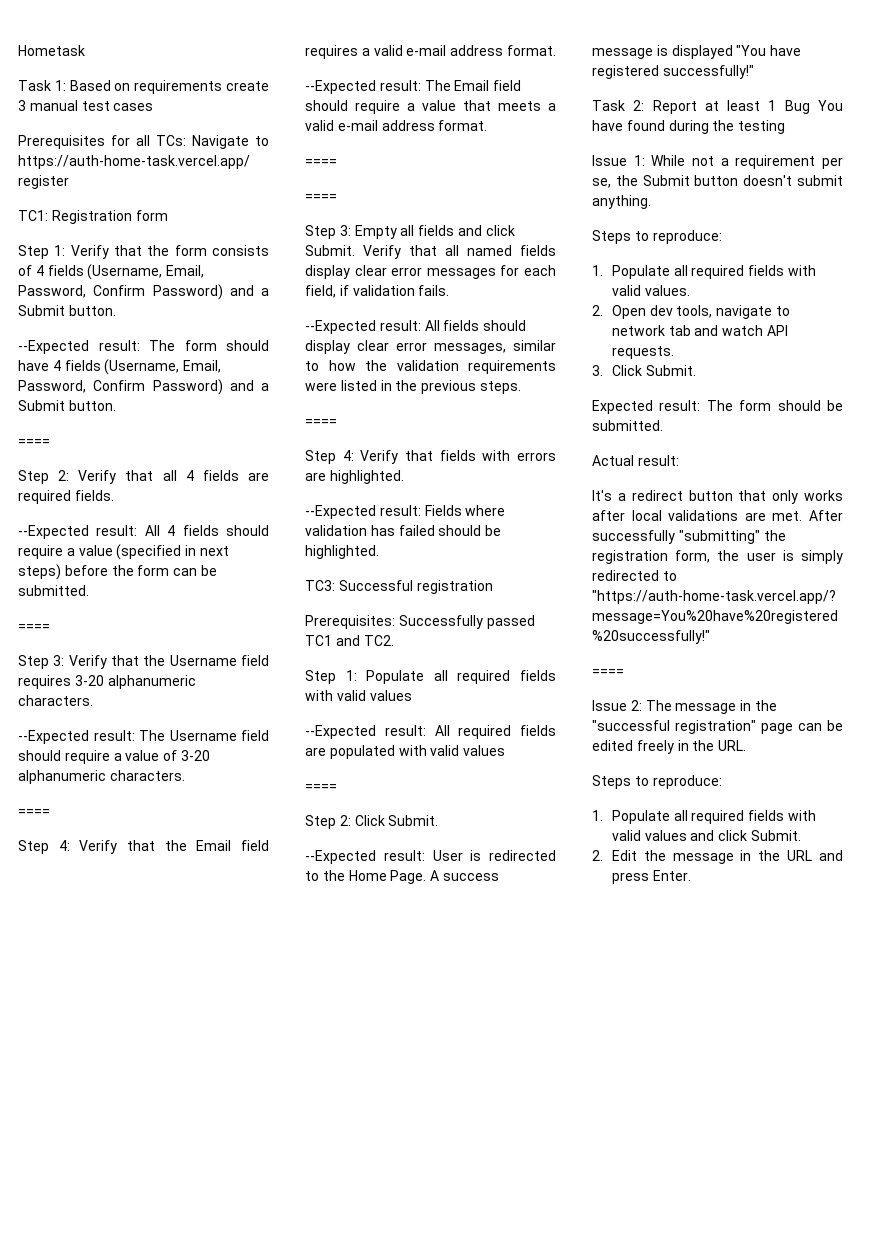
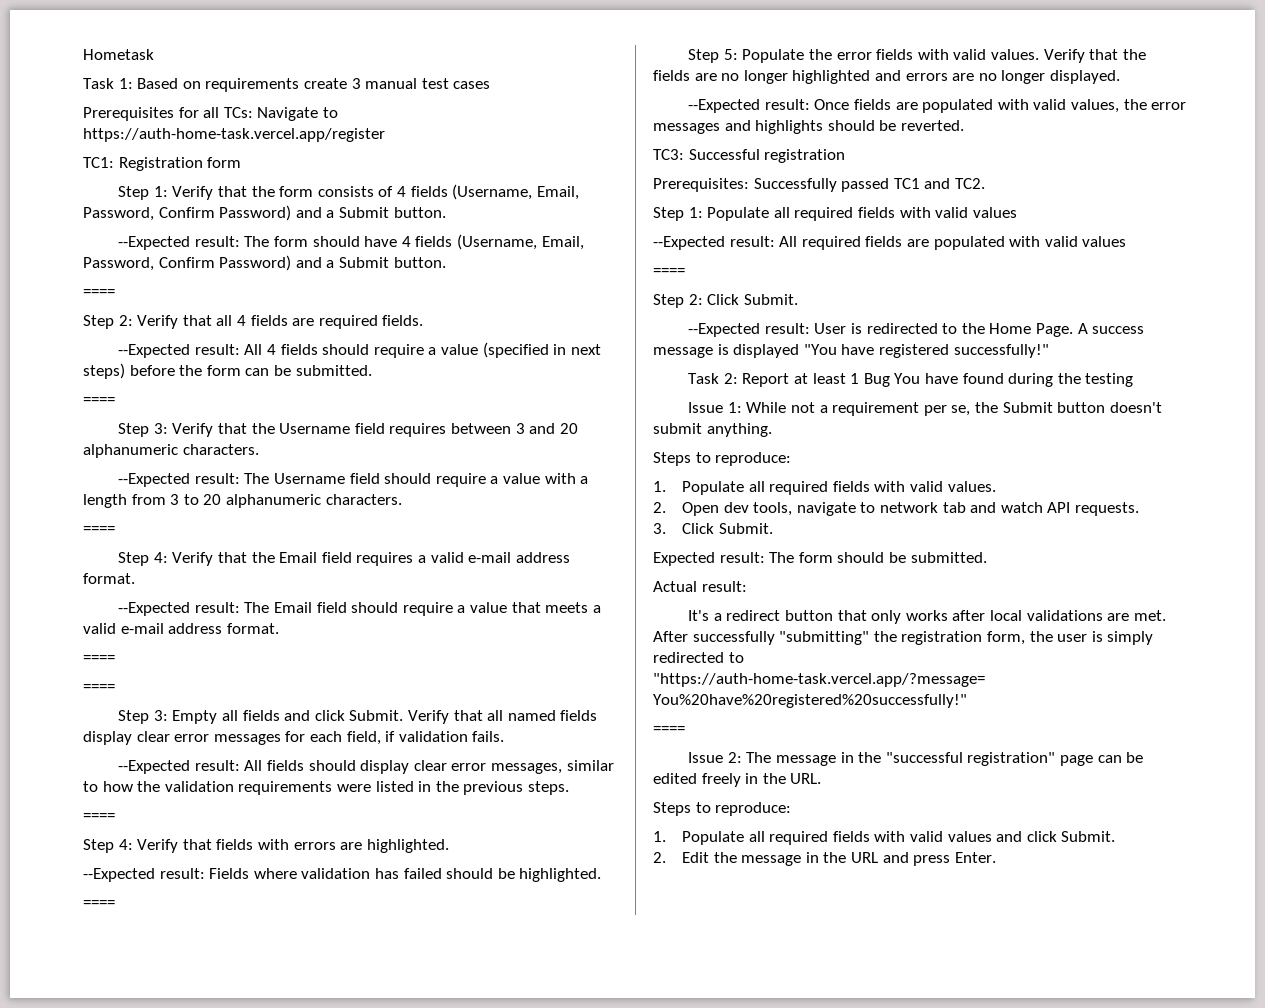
- Step 3: Verify that the Username field requires 3-20 alphanumeric characters.
+ Step 3: Verify that the Username field requires between 3 and 20 alphanumeric characters.
- --Expected result: The Username field should require a value of 3-20 alphanumeric characters.
+ --Expected result: The Username field should require a value with a length from 3 to 20 alphanumeric characters.
  --Expected result: Fields where validation has failed should be highlighted.
+ ====
+ Step 5: Populate the error fields with valid values. Verify that the fields are no longer highlighted and errors are no longer displayed.
+ --Expected result: Once fields are populated with valid values, the error messages and highlights should be reverted.

